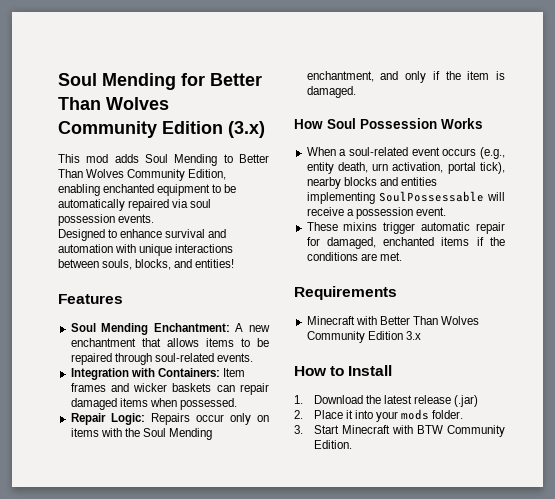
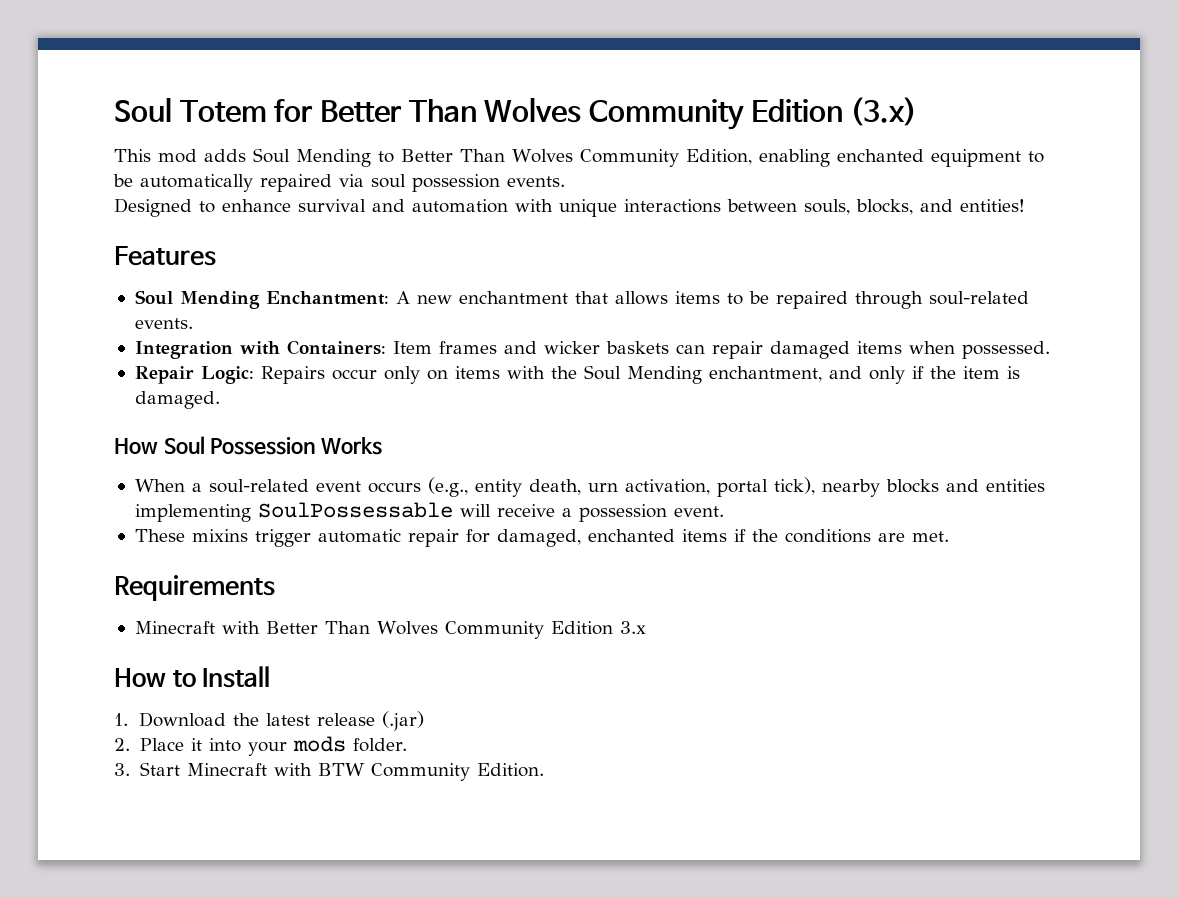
- Soul Mending for Better Than Wolves Community Edition (3.x)
+ Soul Totem for Better Than Wolves Community Edition (3.x)

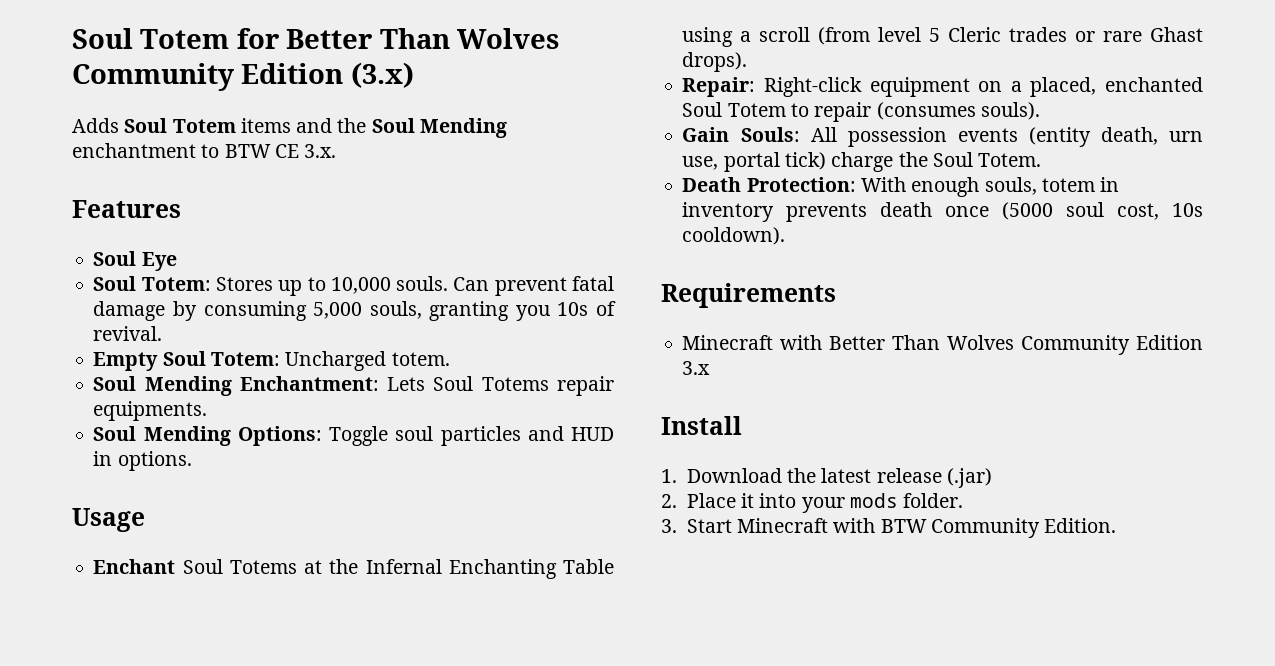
- This mod adds Soul Mending to Better Than Wolves Community Edition, enabling enchanted equipment to be automatically repaired via soul possession events.
- Designed to enhance survival and automation with unique interactions between souls, blocks, and entities!
+ Adds Soul Totem items and the Soul Mending enchantment to BTW CE 3.x.
  Features
- Soul Mending Enchantment: A new enchantment that allows items to be repaired through soul-related events.
- Integration with Containers: Item frames and wicker baskets can repair damaged items when possessed.
- Repair Logic: Repairs occur only on items with the Soul Mending enchantment, and only if the item is damaged.
- How Soul Possession Works
- When a soul-related event occurs (e.g., entity death, urn activation, portal tick), nearby blocks and entities implementing SoulPossessable will receive a possession event.
- These mixins trigger automatic repair for damaged, enchanted items if the conditions are met.
+ Soul Eye
+ Soul Totem: Stores up to 10,000 souls. Can prevent fatal damage by consuming 5,000 souls, granting you 10s of revival.
+ Empty Soul Totem: Uncharged totem.
+ Soul Mending Enchantment: Lets Soul Totems repair equipments.
+ Soul Mending Options: Toggle soul particles and HUD in options.
+ Usage
+ Enchant Soul Totems at the Infernal Enchanting Table using a scroll (from level 5 Cleric trades or rare Ghast drops).
+ Repair: Right-click equipment on a placed, enchanted Soul Totem to repair (consumes souls).
+ Gain Souls: All possession events (entity death, urn use, portal tick) charge the Soul Totem.
+ Death Protection: With enough souls, totem in inventory prevents death once (5000 soul cost, 10s cooldown).
- How to Install
+ Install

